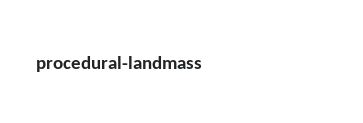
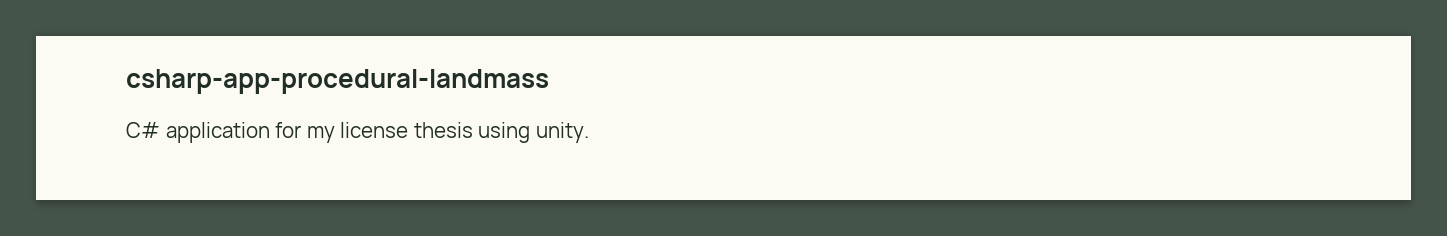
- procedural-landmass
+ csharp-app-procedural-landmass
+ C# application for my license thesis using unity.

